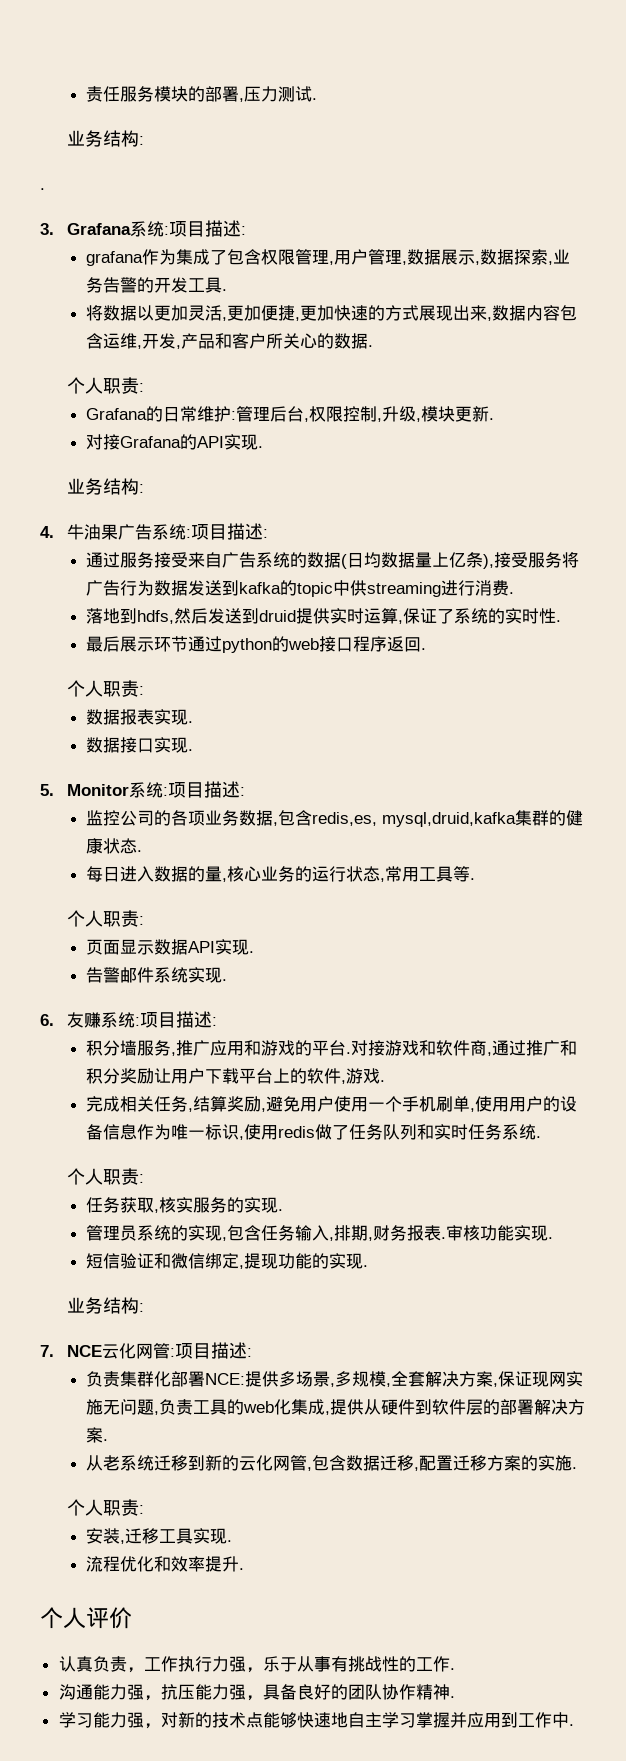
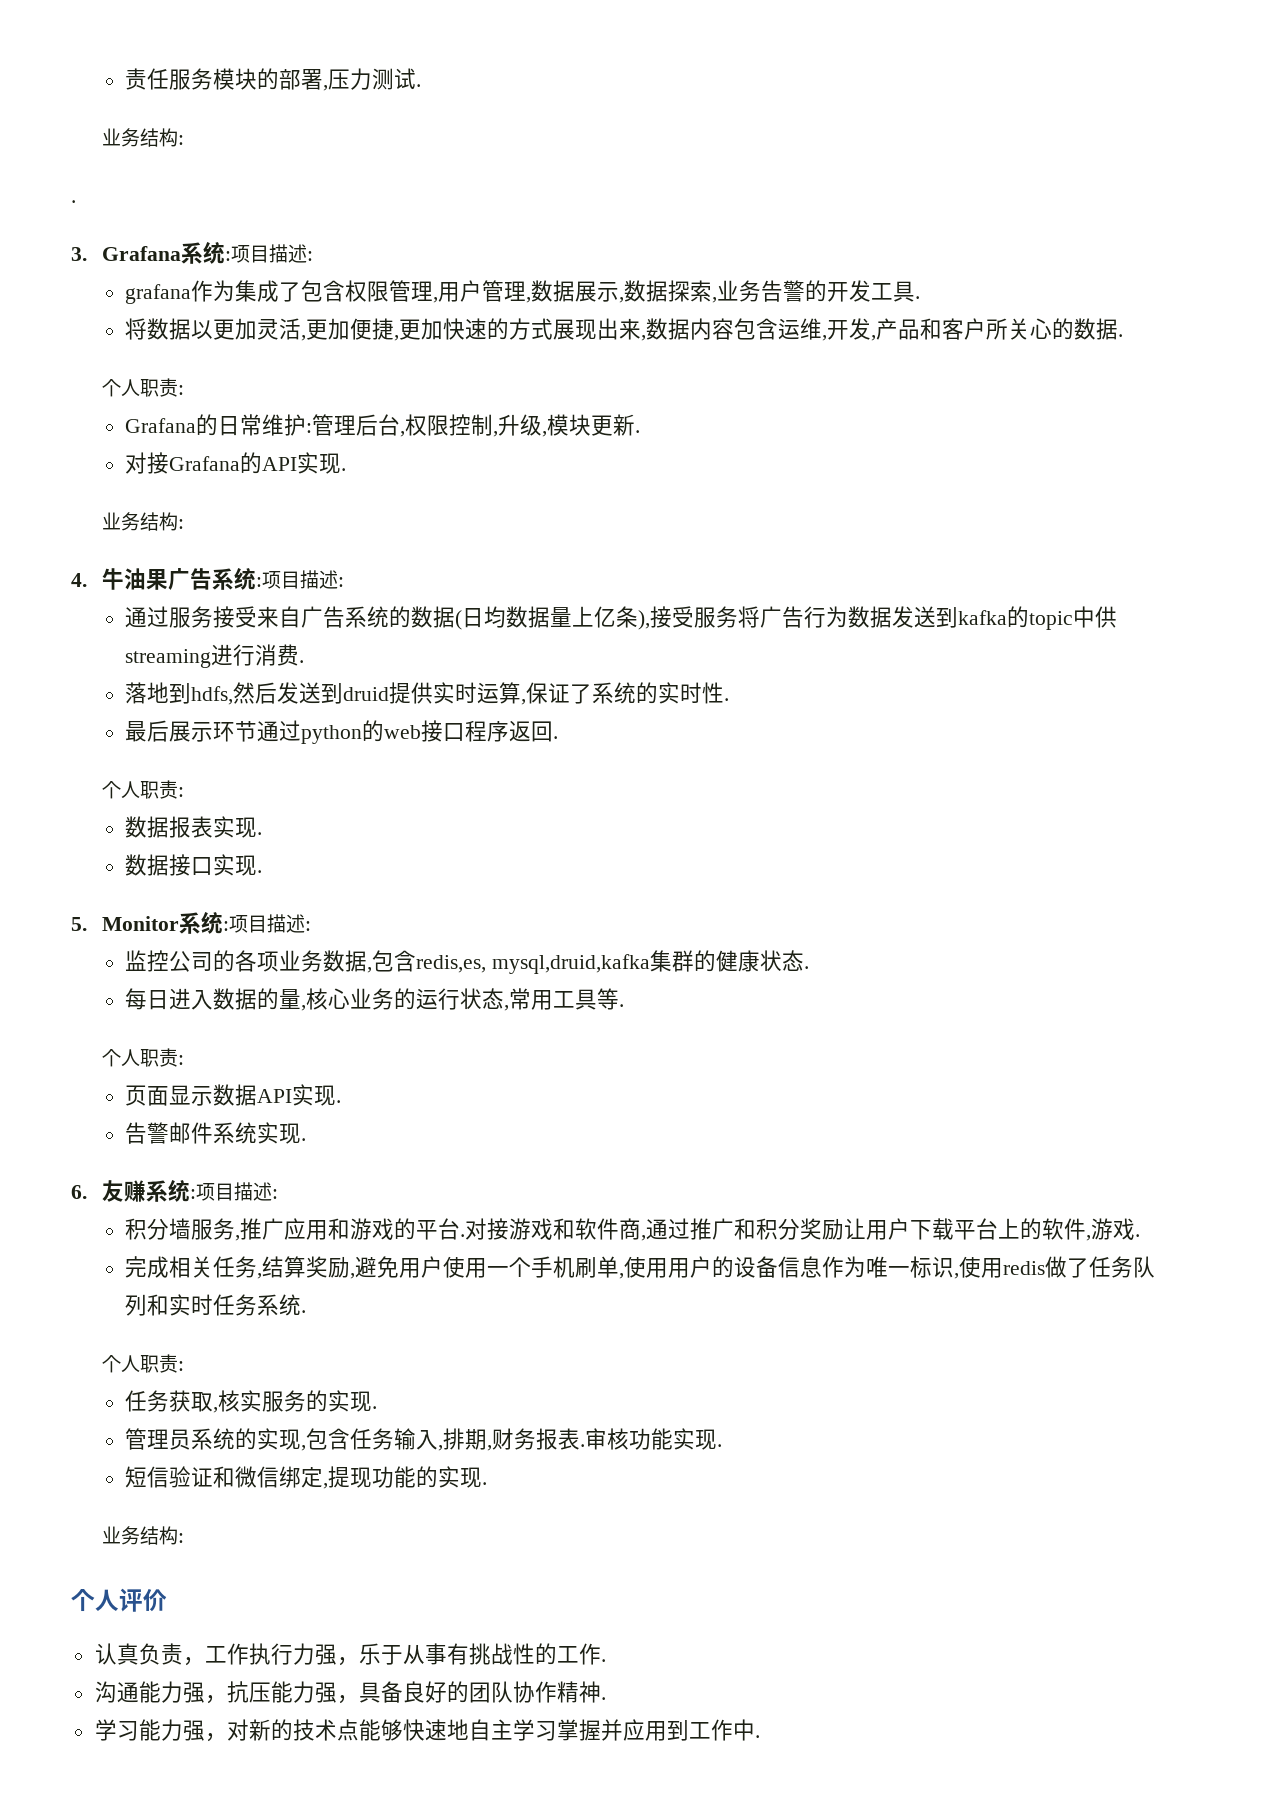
- 7. NCE云化网管:项目描述:
- 负责集群化部署NCE:提供多场景,多规模,全套解决方案,保证现网实施无问题,负责工具的web化集成,提供从硬件到软件层的部署解决方案.
- 从老系统迁移到新的云化网管,包含数据迁移,配置迁移方案的实施.
- 个人职责:
- 安装,迁移工具实现.
- 流程优化和效率提升.

